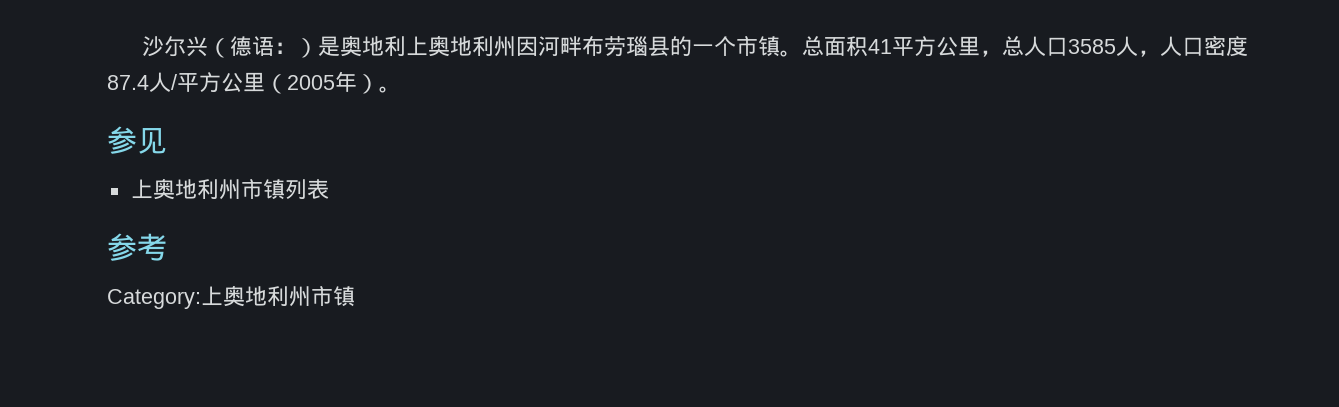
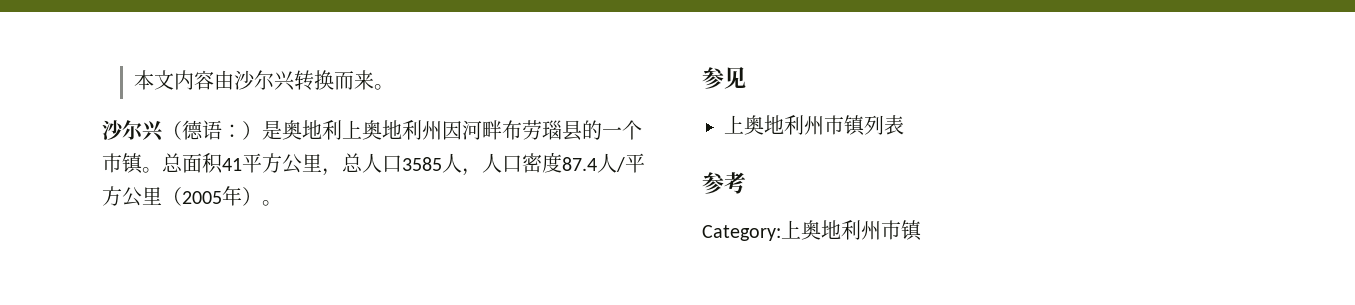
+ 本文内容由沙尔兴转换而来。

